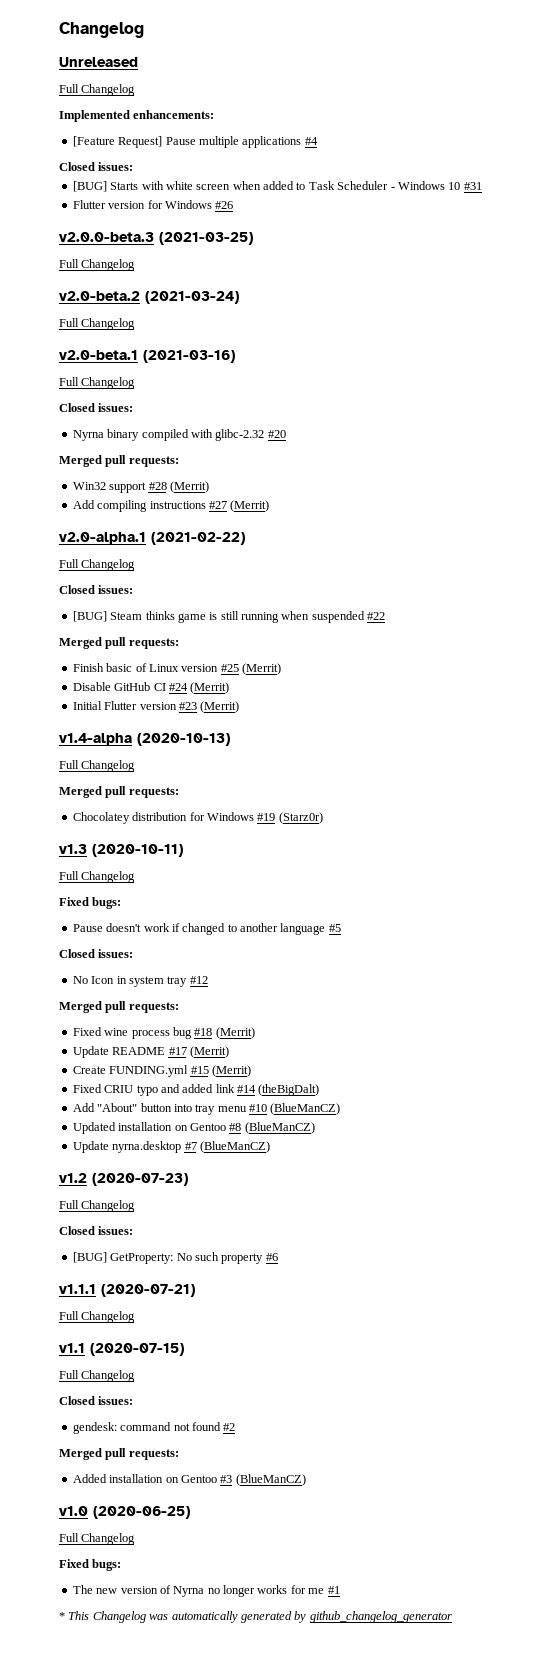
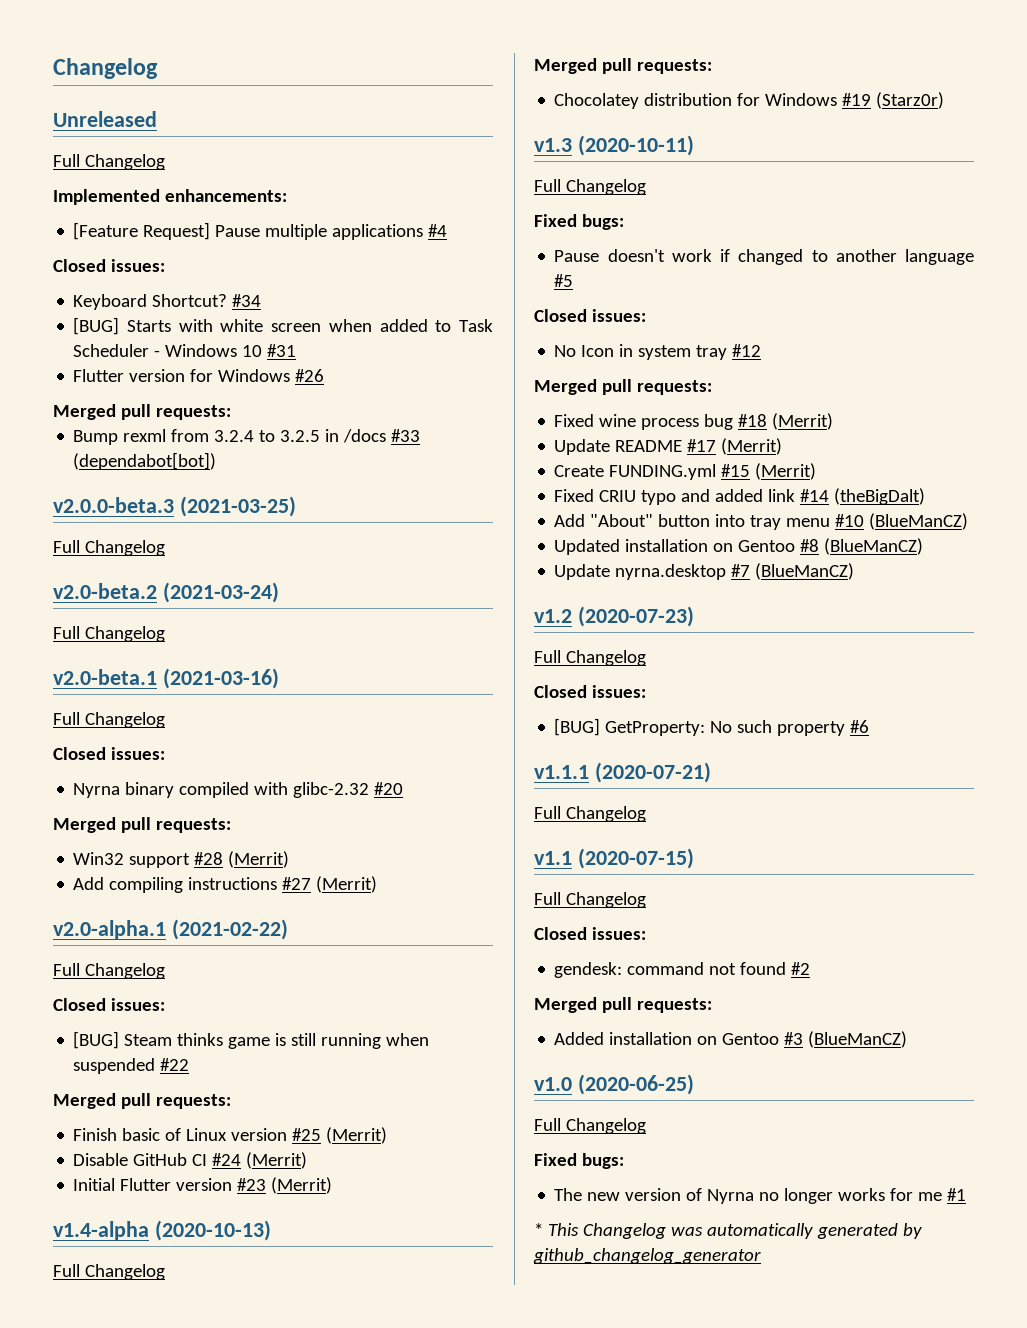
+ Keyboard Shortcut? #34
  Flutter version for Windows #26
+ Merged pull requests:
+ Bump rexml from 3.2.4 to 3.2.5 in /docs #33 (dependabot[bot])

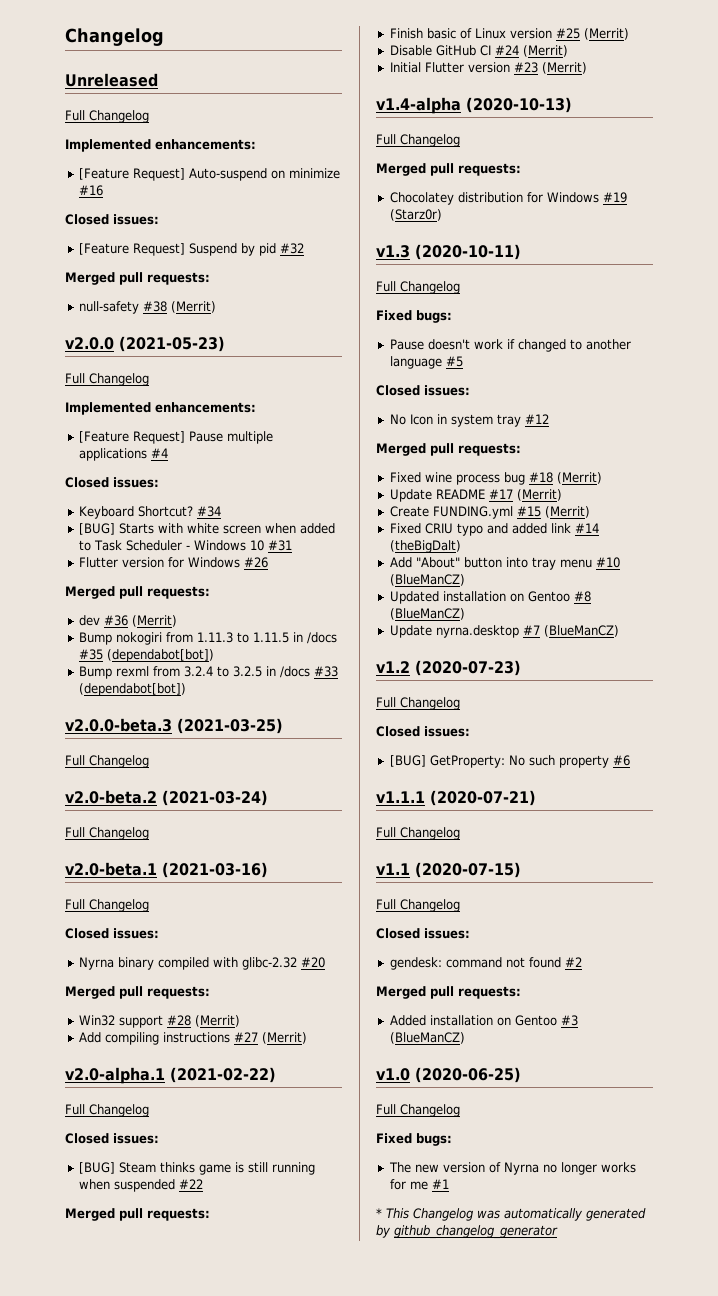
+ [Feature Request] Auto-suspend on minimize #16
+ Closed issues:
+ [Feature Request] Suspend by pid #32
+ Merged pull requests:
+ null-safety #38 (Merrit)
+ v2.0.0 (2021-05-23)
+ Full Changelog
+ Implemented enhancements:
+ dev #36 (Merrit)
+ Bump nokogiri from 1.11.3 to 1.11.5 in /docs #35 (dependabot[bot])

